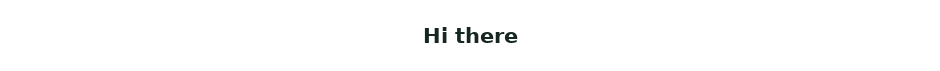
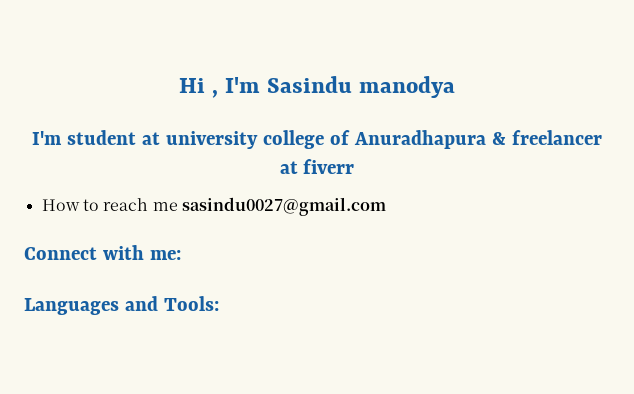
- Hi there
+ Hi , I'm Sasindu manodya
+ I'm student at university college of Anuradhapura & freelancer at fiverr
+ How to reach me sasindu0027@gmail.com
+ Connect with me:
+ Languages and Tools:

